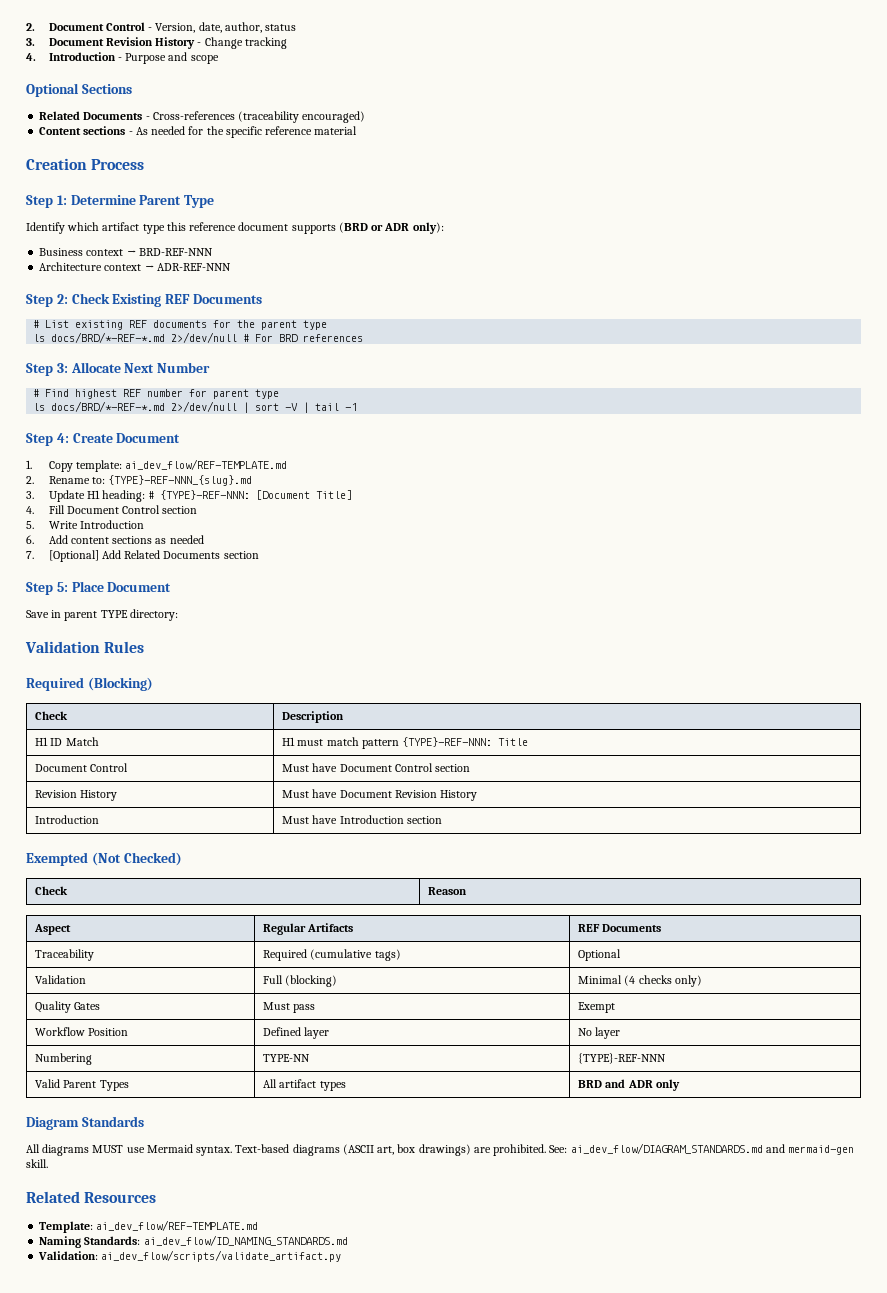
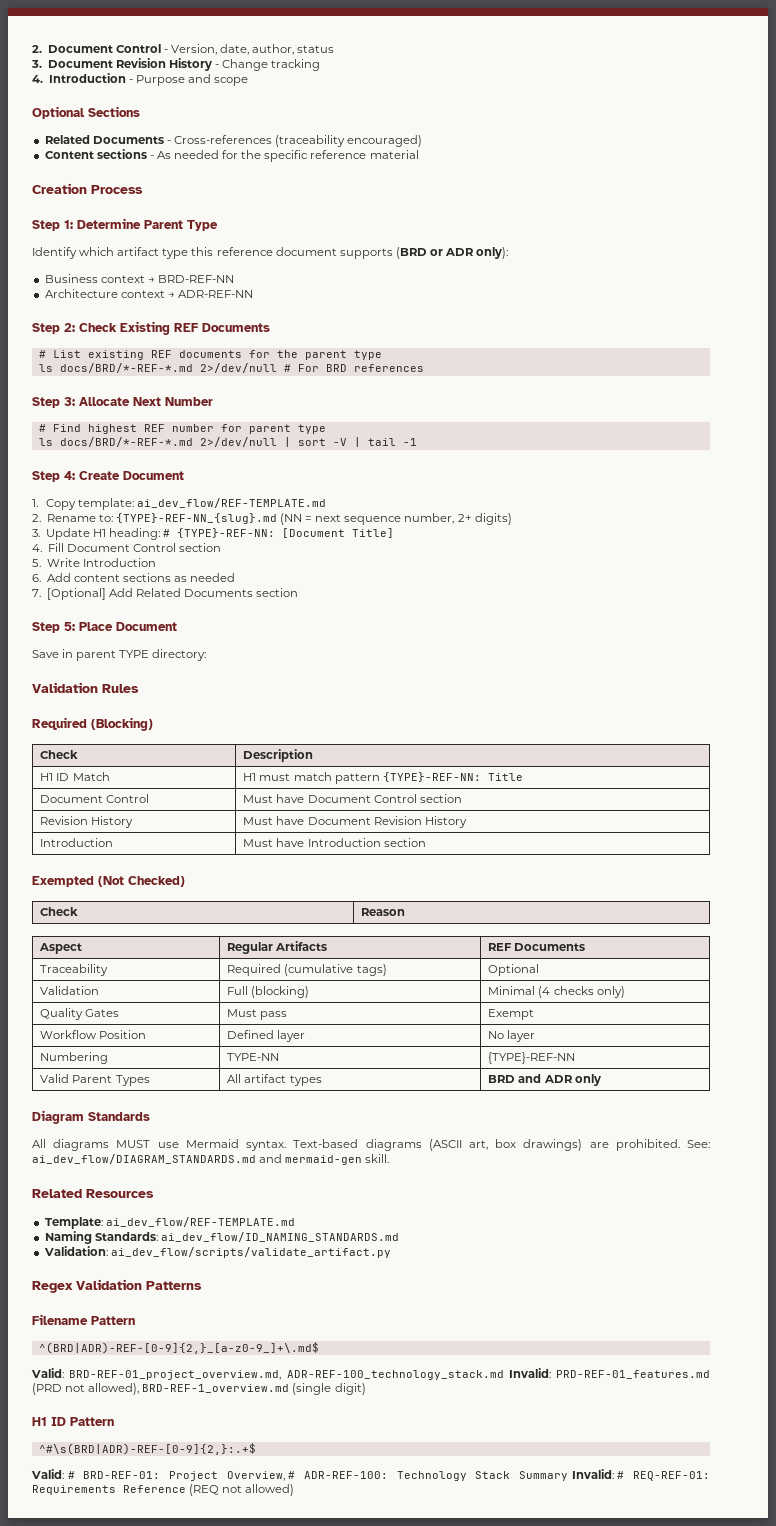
- Business context → BRD-REF-NNN
+ Business context → BRD-REF-NN
- Architecture context → ADR-REF-NNN
+ Architecture context → ADR-REF-NN
- 2. Rename to: {TYPE}-REF-NNN_{slug}.md
+ 2. Rename to: {TYPE}-REF-NN_{slug}.md (NN = next sequence number, 2+ digits)
- 3. Update H1 heading: # {TYPE}-REF-NNN: [Document Title]
+ 3. Update H1 heading: # {TYPE}-REF-NN: [Document Title]
- H1 ID Match | H1 must match pattern {TYPE}-REF-NNN: Title
+ H1 ID Match | H1 must match pattern {TYPE}-REF-NN: Title
- Numbering | TYPE-NN | {TYPE}-REF-NNN
+ Numbering | TYPE-NN | {TYPE}-REF-NN
+ Regex Validation Patterns
+ Filename Pattern
+ ^(BRD|ADR)-REF-[0-9]{2,}_[a-z0-9_]+\.md$
+ Valid: BRD-REF-01_project_overview.md, ADR-REF-100_technology_stack.md Invalid: PRD-REF-01_features.md (PRD not allowed), BRD-REF-1_overview.md (single digit)
+ H1 ID Pattern
+ ^#\s(BRD|ADR)-REF-[0-9]{2,}:.+$
+ Valid: # BRD-REF-01: Project Overview, # ADR-REF-100: Technology Stack Summary Invalid: # REQ-REF-01: Requirements Reference (REQ not allowed)

